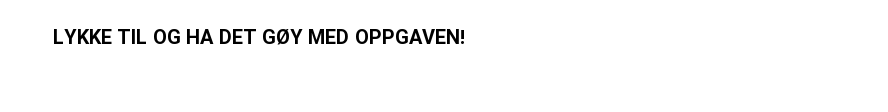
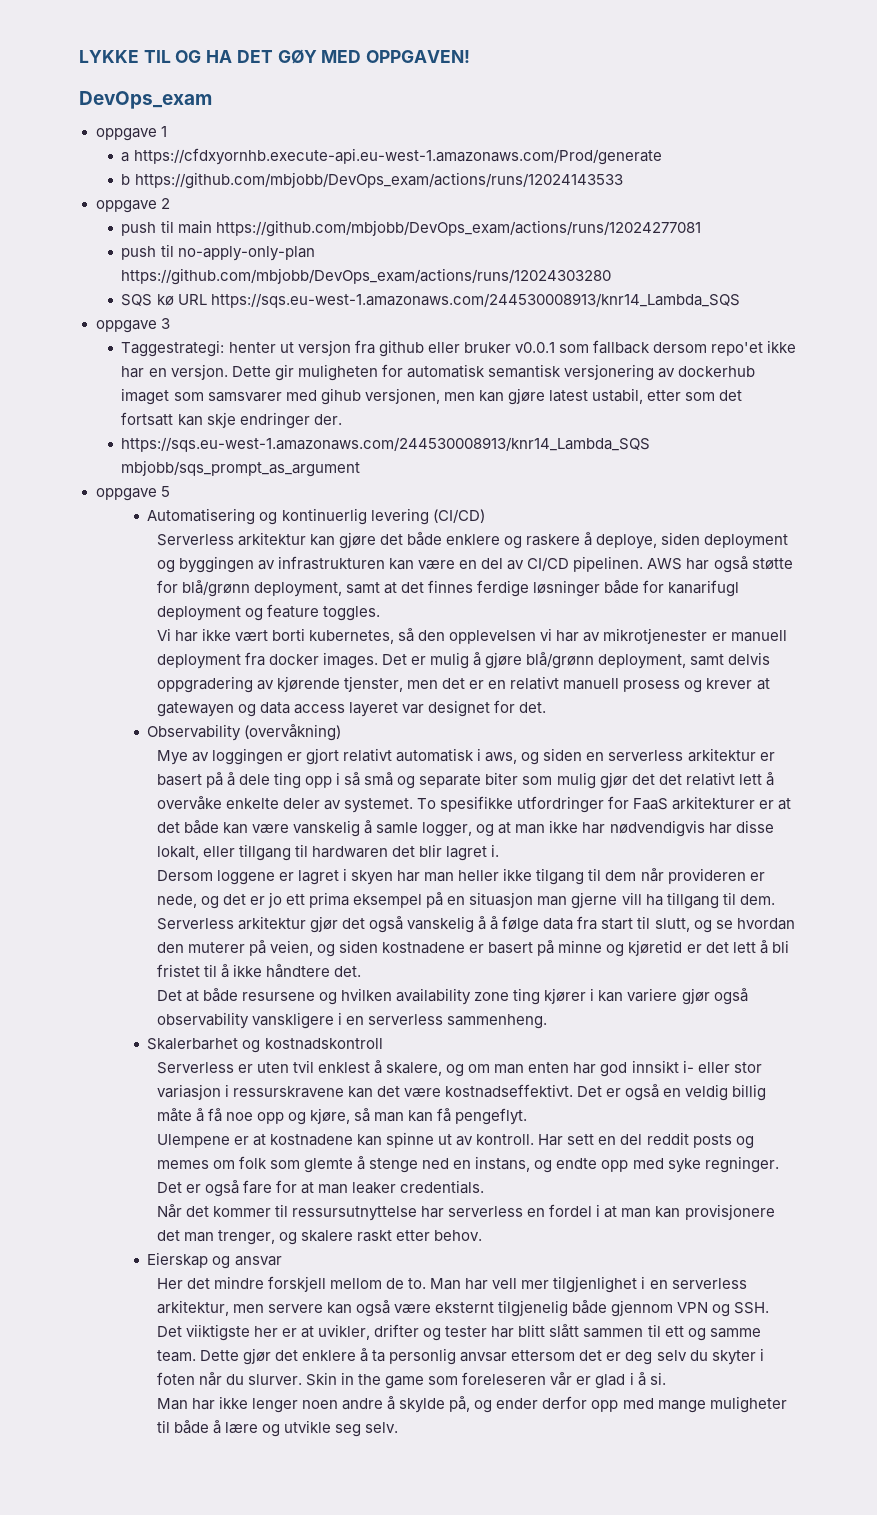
+ DevOps_exam
+ oppgave 1
+ a https://cfdxyornhb.execute-api.eu-west-1.amazonaws.com/Prod/generate
+ b https://github.com/mbjobb/DevOps_exam/actions/runs/12024143533
+ oppgave 2
+ push til main https://github.com/mbjobb/DevOps_exam/actions/runs/12024277081
+ push til no-apply-only-plan https://github.com/mbjobb/DevOps_exam/actions/runs/12024303280
+ SQS kø URL https://sqs.eu-west-1.amazonaws.com/244530008913/knr14_Lambda_SQS
+ oppgave 3
+ Taggestrategi: henter ut versjon fra github eller bruker v0.0.1 som fallback dersom repo'et ikke har en versjon. Dette gir muligheten for automatisk semantisk versjonering av dockerhub imaget som samsvarer med gihub versjonen, men kan gjøre latest ustabil, etter som det fortsatt kan skje endringer der.
+ https://sqs.eu-west-1.amazonaws.com/244530008913/knr14_Lambda_SQS mbjobb/sqs_prompt_as_argument
+ oppgave 5
+ Automatisering og kontinuerlig levering (CI/CD)
+ Serverless arkitektur kan gjøre det både enklere og raskere å deploye, siden deployment og byggingen av infrastrukturen kan være en del av CI/CD pipelinen. AWS har også støtte for blå/grønn deployment, samt at det finnes ferdige løsninger både for kanarifugl deployment og feature toggles.
+ Vi har ikke vært borti kubernetes, så den opplevelsen vi har av mikrotjenester er manuell deployment fra docker images. Det er mulig å gjøre blå/grønn deployment, samt delvis oppgradering av kjørende tjenster, men det er en relativt manuell prosess og krever at gatewayen og data access layeret var designet for det.
+ Observability (overvåkning)
+ Mye av loggingen er gjort relativt automatisk i aws, og siden en serverless arkitektur er basert på å dele ting opp i så små og separate biter som mulig gjør det det relativt lett å overvåke enkelte deler av systemet. To spesifikke utfordringer for FaaS arkitekturer er at det både kan være vanskelig å samle logger, og at man ikke har nødvendigvis har disse lokalt, eller tillgang til hardwaren det blir lagret i.
+ Dersom loggene er lagret i skyen har man heller ikke tilgang til dem når provideren er nede, og det er jo ett prima eksempel på en situasjon man gjerne vill ha tillgang til dem. Serverless arkitektur gjør det også vanskelig å å følge data fra start til slutt, og se hvordan den muterer på veien, og siden kostnadene er basert på minne og kjøretid er det lett å bli fristet til å ikke håndtere det.
+ Det at både resursene og hvilken availability zone ting kjører i kan variere gjør også observability vanskligere i en serverless sammenheng.
+ Skalerbarhet og kostnadskontroll
+ Serverless er uten tvil enklest å skalere, og om man enten har god innsikt i- eller stor variasjon i ressurskravene kan det være kostnadseffektivt. Det er også en veldig billig måte å få noe opp og kjøre, så man kan få pengeflyt.
+ Ulempene er at kostnadene kan spinne ut av kontroll. Har sett en del reddit posts og memes om folk som glemte å stenge ned en instans, og endte opp med syke regninger. Det er også fare for at man leaker credentials.
+ Når det kommer til ressursutnyttelse har serverless en fordel i at man kan provisjonere det man trenger, og skalere raskt etter behov.
+ Eierskap og ansvar
+ Her det mindre forskjell mellom de to. Man har vell mer tilgjenlighet i en serverless arkitektur, men servere kan også være eksternt tilgjenelig både gjennom VPN og SSH. Det viiktigste her er at uvikler, drifter og tester har blitt slått sammen til ett og samme team. Dette gjør det enklere å ta personlig anvsar ettersom det er deg selv du skyter i foten når du slurver. Skin in the game som foreleseren vår er glad i å si.
+ Man har ikke lenger noen andre å skylde på, og ender derfor opp med mange muligheter til både å lære og utvikle seg selv.

